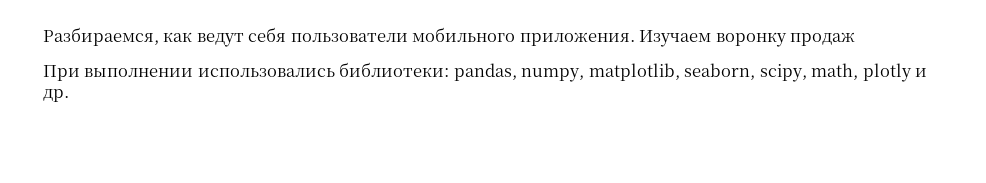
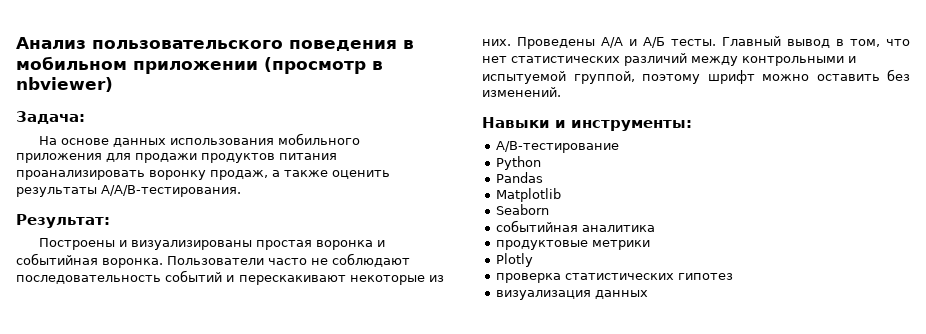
- Разбираемся, как ведут себя пользователи мобильного приложения. Изучаем воронку продаж
- При выполнении использовались библиотеки: pandas, numpy, matplotlib, seaborn, scipy, math, plotly и др.
+ Анализ пользовательского поведения в мобильном приложении (просмотр в nbviewer)
+ Задача:
+ На основе данных использования мобильного приложения для продажи продуктов питания проанализировать воронку продаж, а также оценить результаты A/A/B-тестирования.
+ Результат:
+ Построены и визуализированы простая воронка и событийная воронка. Пользователи часто не соблюдают последовательность событий и перескакивают некоторые из них. Проведены А/А и А/Б тесты. Главный вывод в том, что нет статистических различий между контрольными и испытуемой группой, поэтому шрифт можно оставить без изменений.
+ Навыки и инструменты:
+ A/B-тестирование
+ Python
+ Pandas
+ Matplotlib
+ Seaborn
+ событийная аналитика
+ продуктовые метрики
+ Plotly
+ проверка статистических гипотез
+ визуализация данных

